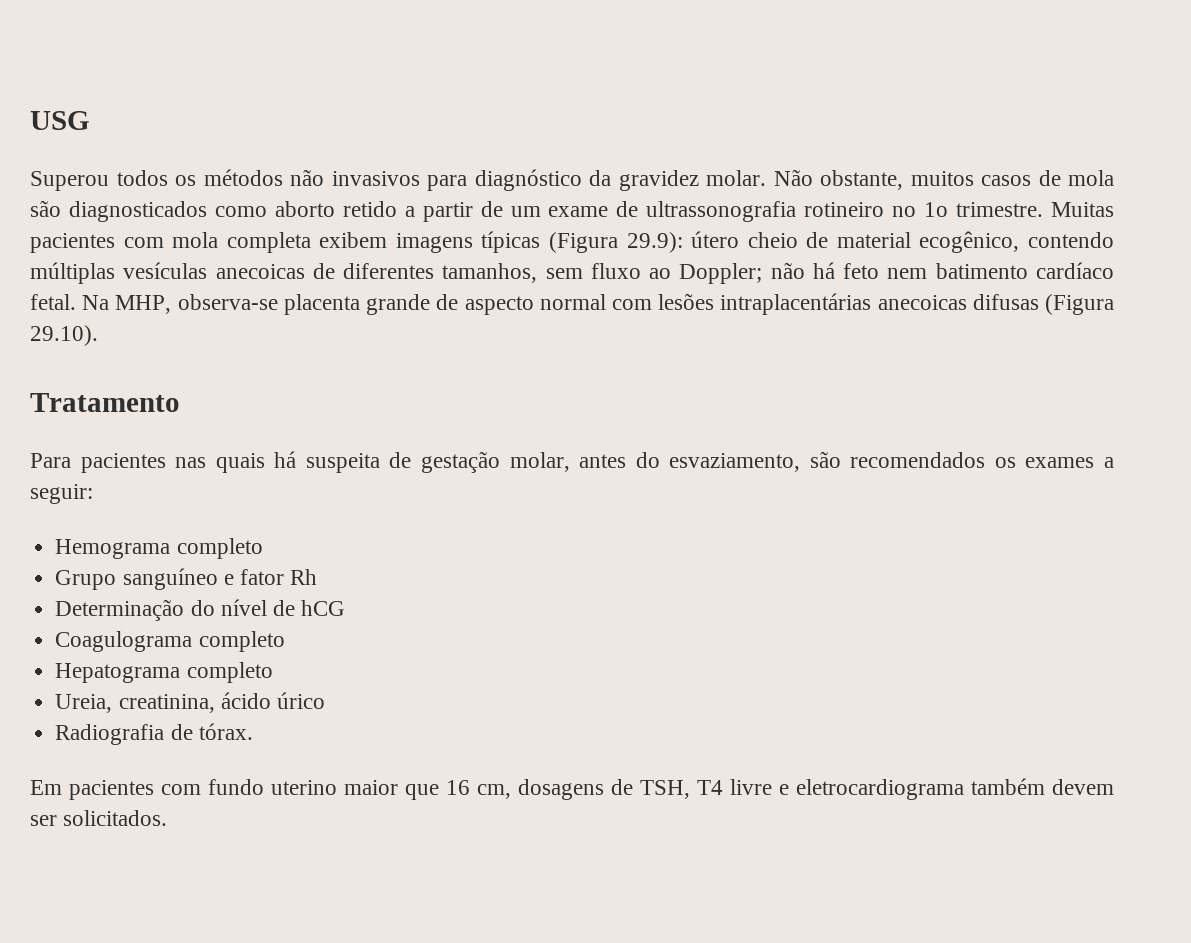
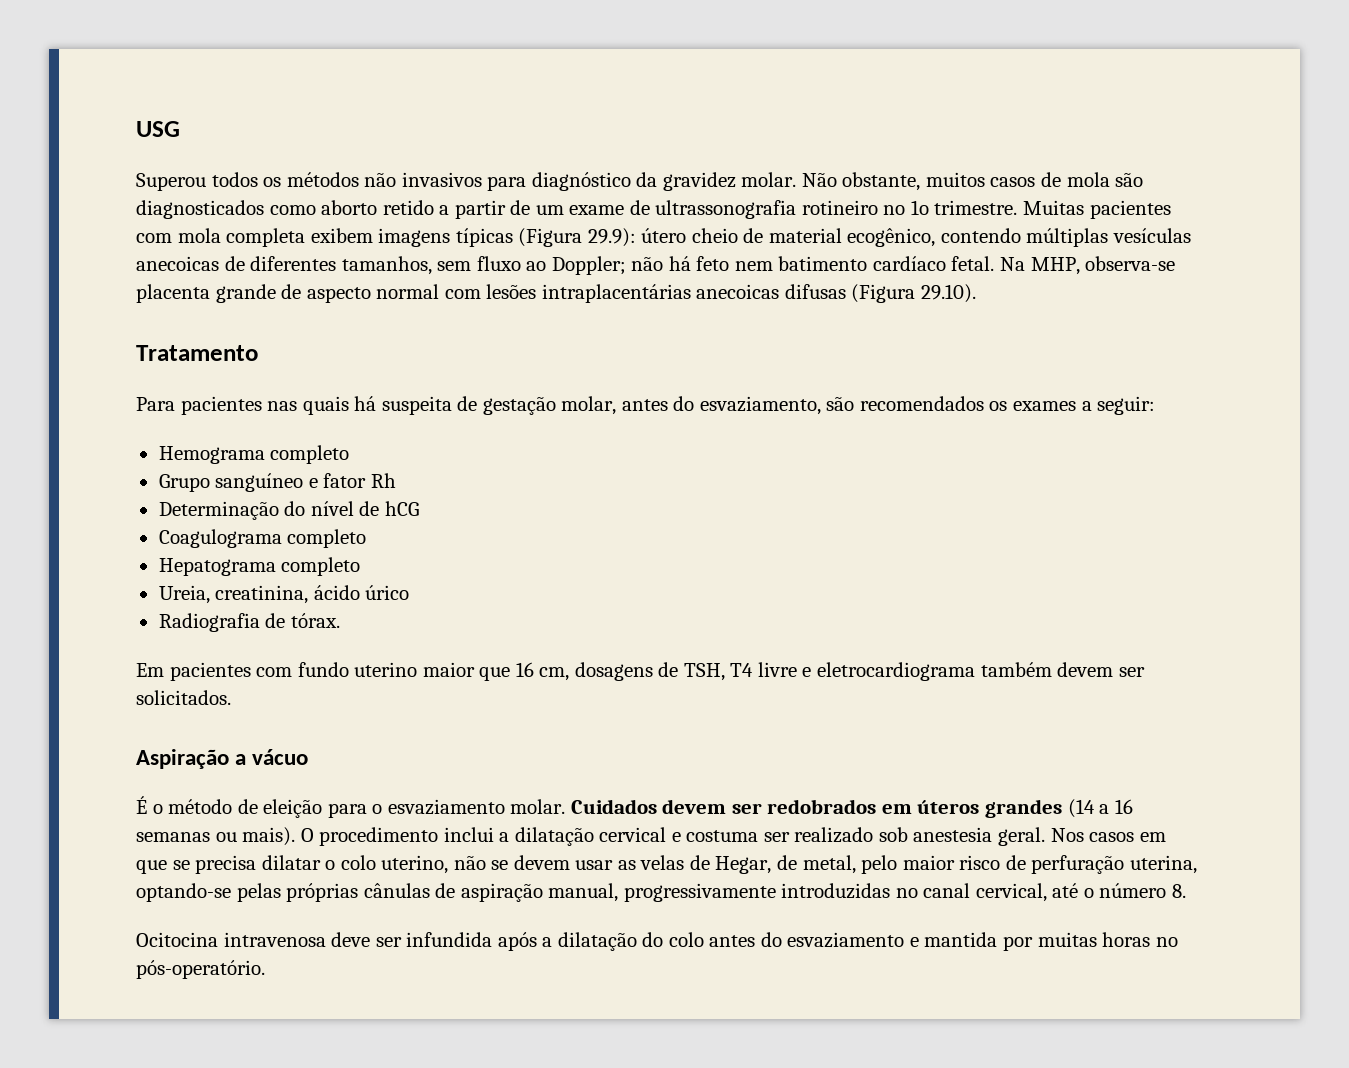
+ Aspiração a vácuo
+ É o método de eleição para o esvaziamento molar. Cuidados devem ser redobrados em úteros grandes (14 a 16 semanas ou mais). O procedimento inclui a dilatação cervical e costuma ser realizado sob anestesia geral. Nos casos em que se precisa dilatar o colo uterino, não se devem usar as velas de Hegar, de metal, pelo maior risco de perfuração uterina, optando-se pelas próprias cânulas de aspiração manual, progressivamente introduzidas no canal cervical, até o número 8.
+ Ocitocina intravenosa deve ser infundida após a dilatação do colo antes do esvaziamento e mantida por muitas horas no pós-operatório.

